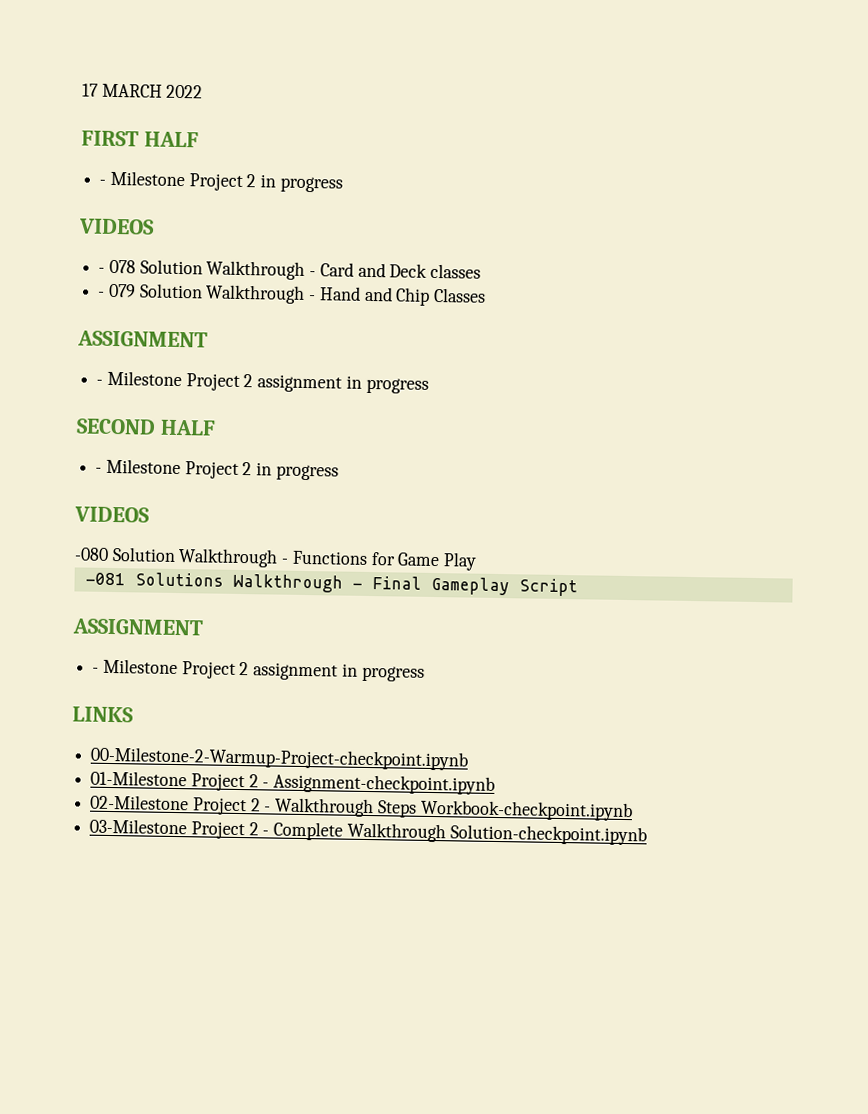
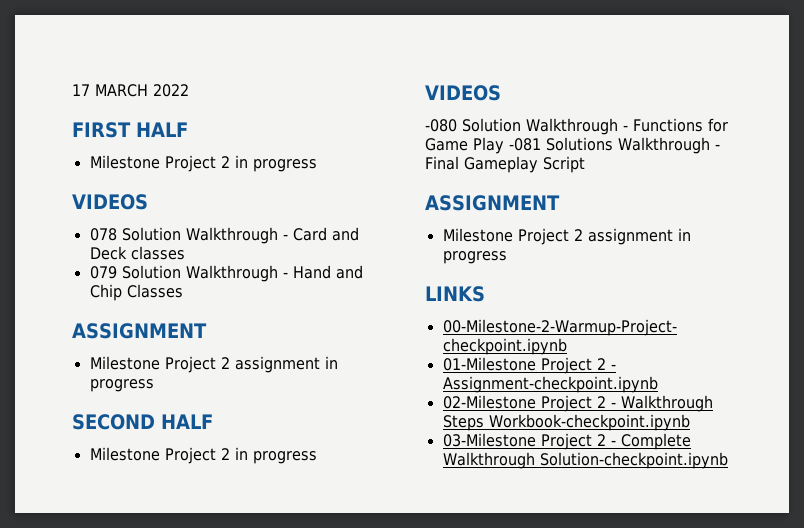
  FIRST HALF
- - Milestone Project 2 in progress
+ Milestone Project 2 in progress
  VIDEOS
- - 078 Solution Walkthrough - Card and Deck classes
+ 078 Solution Walkthrough - Card and Deck classes
- - 079 Solution Walkthrough - Hand and Chip Classes
+ 079 Solution Walkthrough - Hand and Chip Classes
  ASSIGNMENT
- - Milestone Project 2 assignment in progress
+ Milestone Project 2 assignment in progress
  SECOND HALF
- - Milestone Project 2 in progress
+ Milestone Project 2 in progress
- -080 Solution Walkthrough - Functions for Game Play
- -081 Solutions Walkthrough - Final Gameplay Script
+ -080 Solution Walkthrough - Functions for Game Play -081 Solutions Walkthrough - Final Gameplay Script
  ASSIGNMENT
- - Milestone Project 2 assignment in progress
+ Milestone Project 2 assignment in progress

